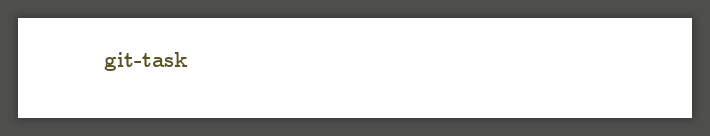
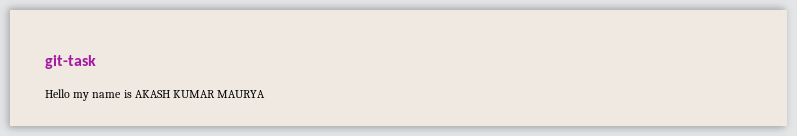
+ Hello my name is AKASH KUMAR MAURYA

